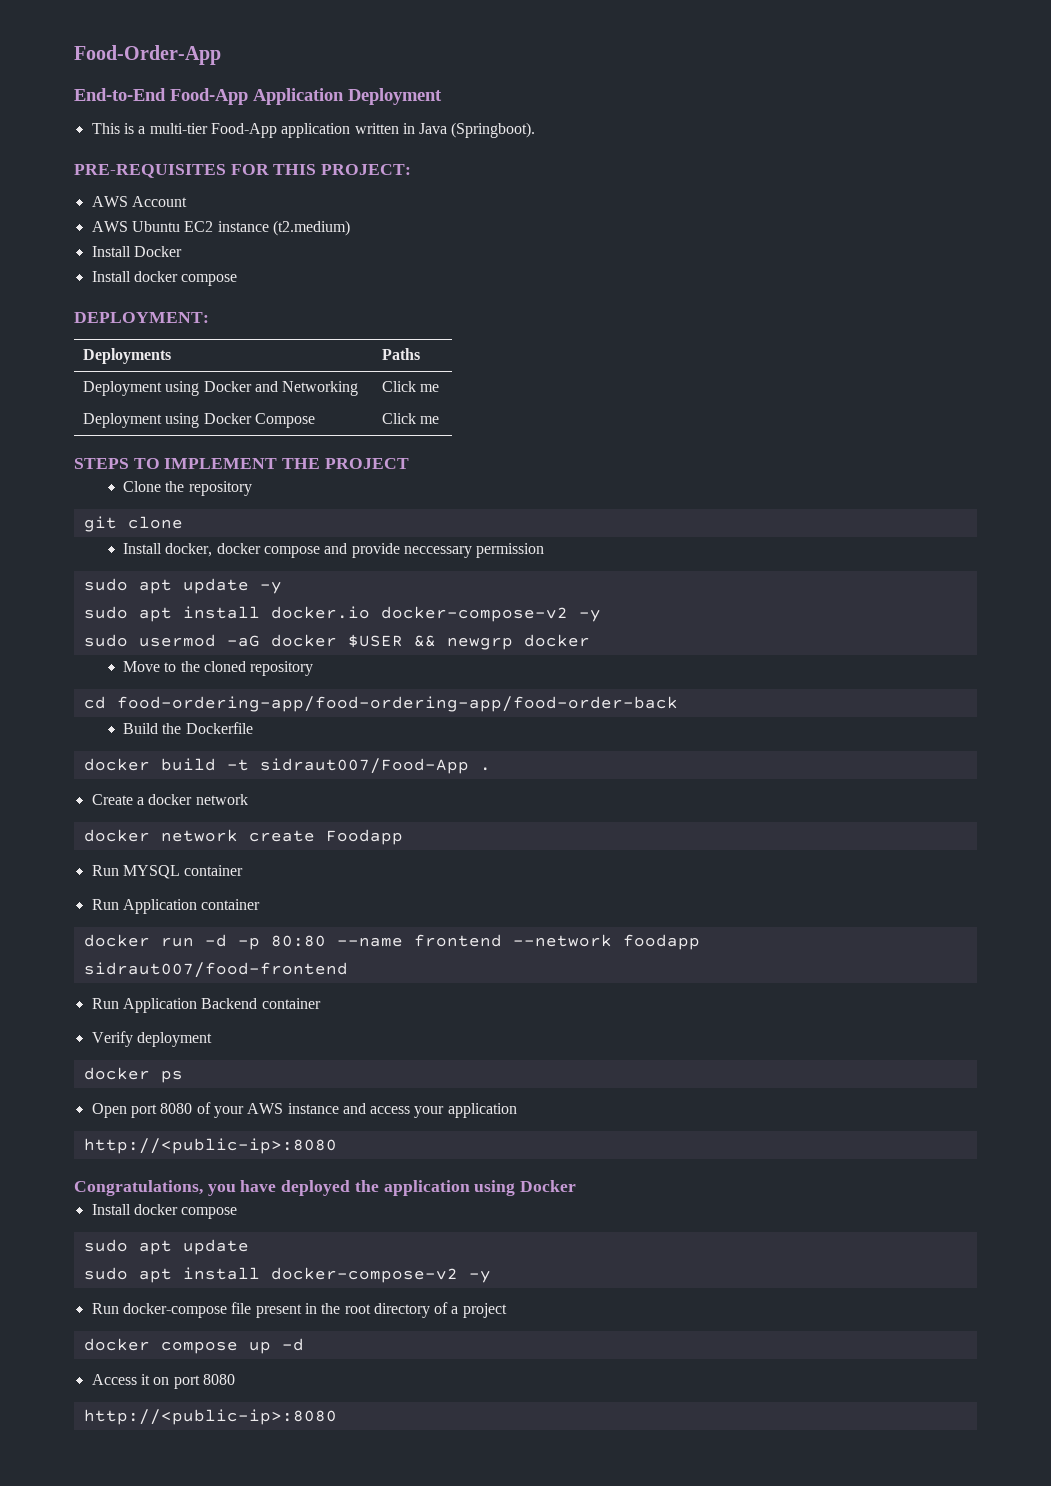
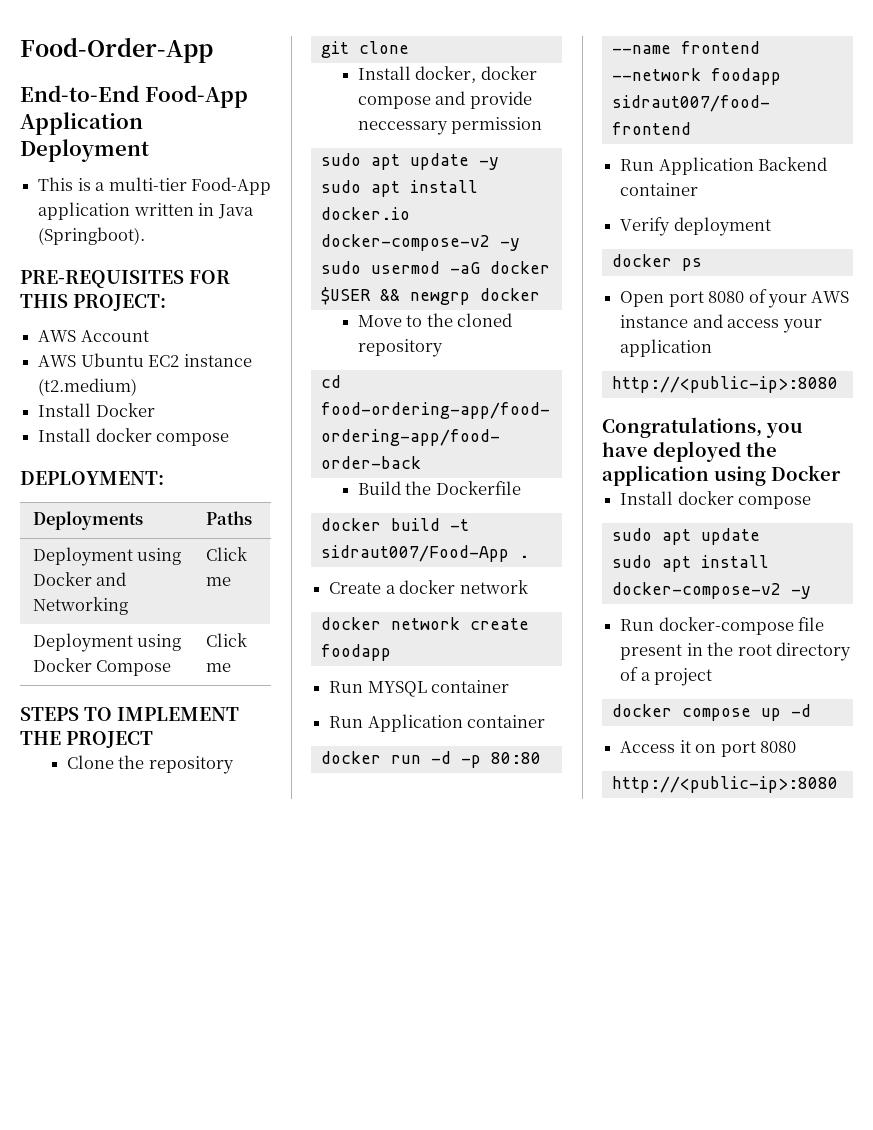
- docker network create Foodapp
+ docker network create foodapp

